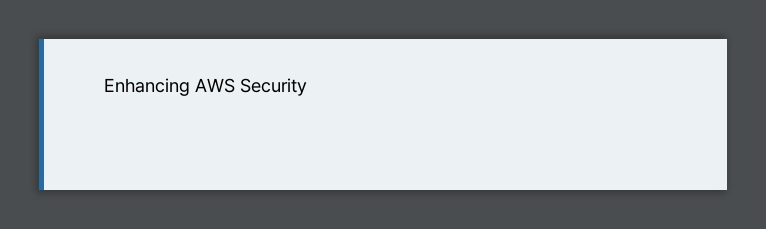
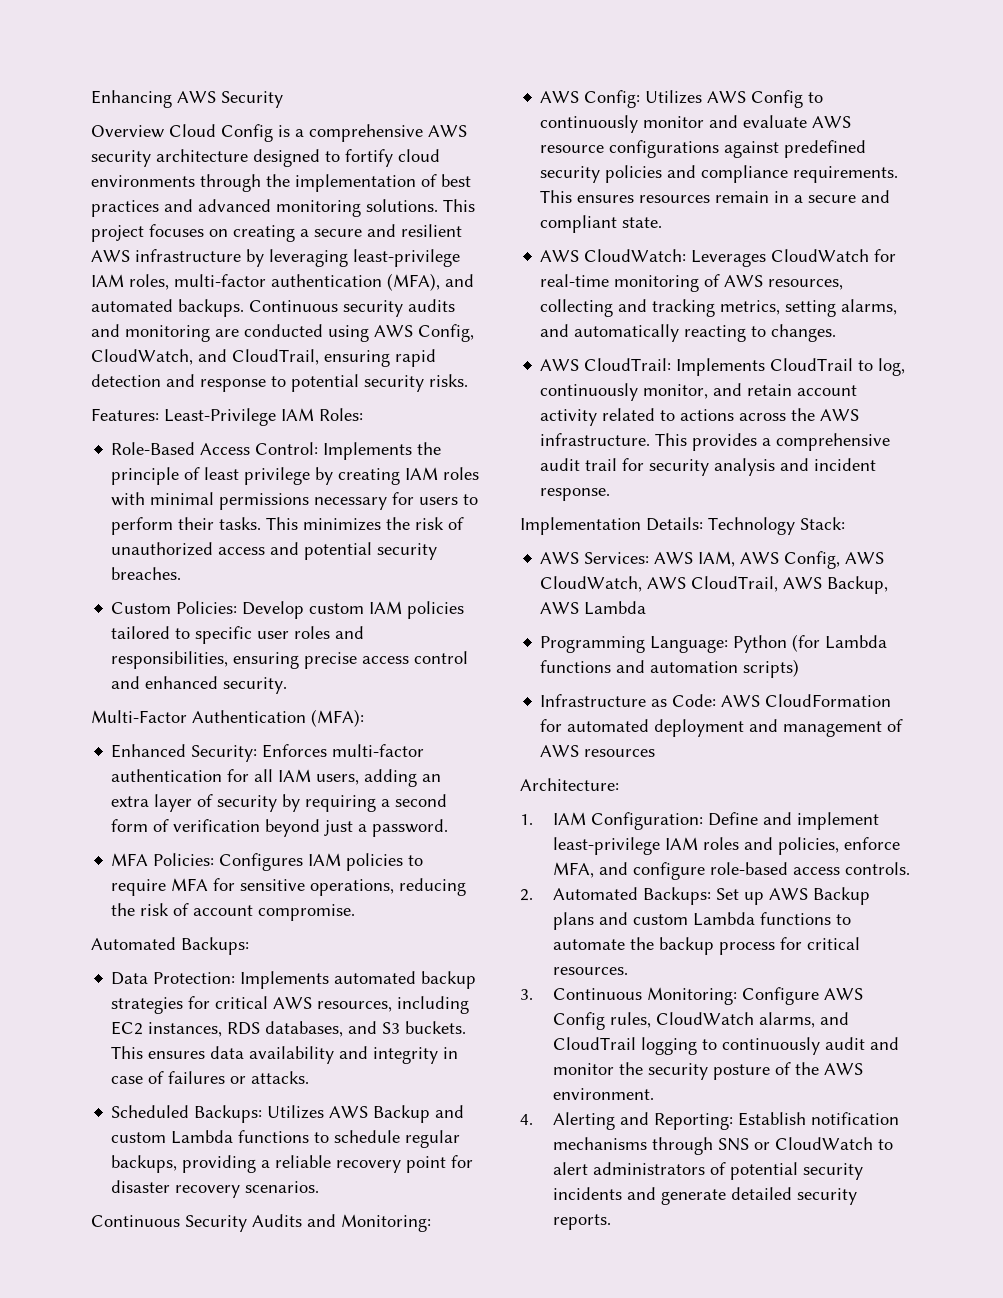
+ Overview Cloud Config is a comprehensive AWS security architecture designed to fortify cloud environments through the implementation of best practices and advanced monitoring solutions. This project focuses on creating a secure and resilient AWS infrastructure by leveraging least-privilege IAM roles, multi-factor authentication (MFA), and automated backups. Continuous security audits and monitoring are conducted using AWS Config, CloudWatch, and CloudTrail, ensuring rapid detection and response to potential security risks.
+ Features: Least-Privilege IAM Roles:
+ Role-Based Access Control: Implements the principle of least privilege by creating IAM roles with minimal permissions necessary for users to perform their tasks. This minimizes the risk of unauthorized access and potential security breaches.
+ Custom Policies: Develop custom IAM policies tailored to specific user roles and responsibilities, ensuring precise access control and enhanced security.
+ Multi-Factor Authentication (MFA):
+ Enhanced Security: Enforces multi-factor authentication for all IAM users, adding an extra layer of security by requiring a second form of verification beyond just a password.
+ MFA Policies: Configures IAM policies to require MFA for sensitive operations, reducing the risk of account compromise.
+ Automated Backups:
+ Data Protection: Implements automated backup strategies for critical AWS resources, including EC2 instances, RDS databases, and S3 buckets. This ensures data availability and integrity in case of failures or attacks.
+ Scheduled Backups: Utilizes AWS Backup and custom Lambda functions to schedule regular backups, providing a reliable recovery point for disaster recovery scenarios.
+ Continuous Security Audits and Monitoring:
+ AWS Config: Utilizes AWS Config to continuously monitor and evaluate AWS resource configurations against predefined security policies and compliance requirements. This ensures resources remain in a secure and compliant state.
+ AWS CloudWatch: Leverages CloudWatch for real-time monitoring of AWS resources, collecting and tracking metrics, setting alarms, and automatically reacting to changes.
+ AWS CloudTrail: Implements CloudTrail to log, continuously monitor, and retain account activity related to actions across the AWS infrastructure. This provides a comprehensive audit trail for security analysis and incident response.
+ Implementation Details: Technology Stack:
+ AWS Services: AWS IAM, AWS Config, AWS CloudWatch, AWS CloudTrail, AWS Backup, AWS Lambda
+ Programming Language: Python (for Lambda functions and automation scripts)
+ Infrastructure as Code: AWS CloudFormation for automated deployment and management of AWS resources
+ Architecture:
+ 1. IAM Configuration: Define and implement least-privilege IAM roles and policies, enforce MFA, and configure role-based access controls.
+ 2. Automated Backups: Set up AWS Backup plans and custom Lambda functions to automate the backup process for critical resources.
+ 3. Continuous Monitoring: Configure AWS Config rules, CloudWatch alarms, and CloudTrail logging to continuously audit and monitor the security posture of the AWS environment.
+ 4. Alerting and Reporting: Establish notification mechanisms through SNS or CloudWatch to alert administrators of potential security incidents and generate detailed security reports.

